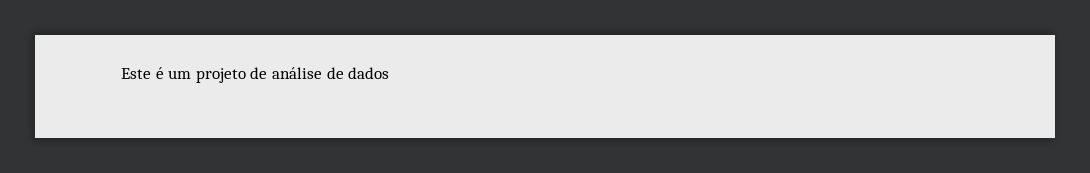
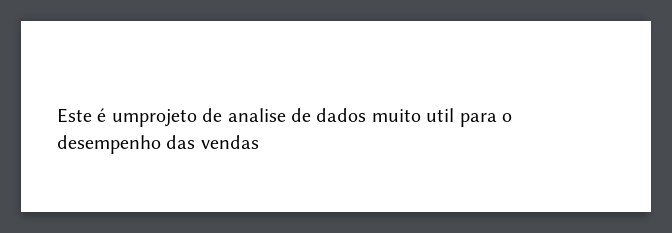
- Este é um projeto de análise de dados
+ Este é umprojeto de analise de dados muito util para o desempenho das vendas

